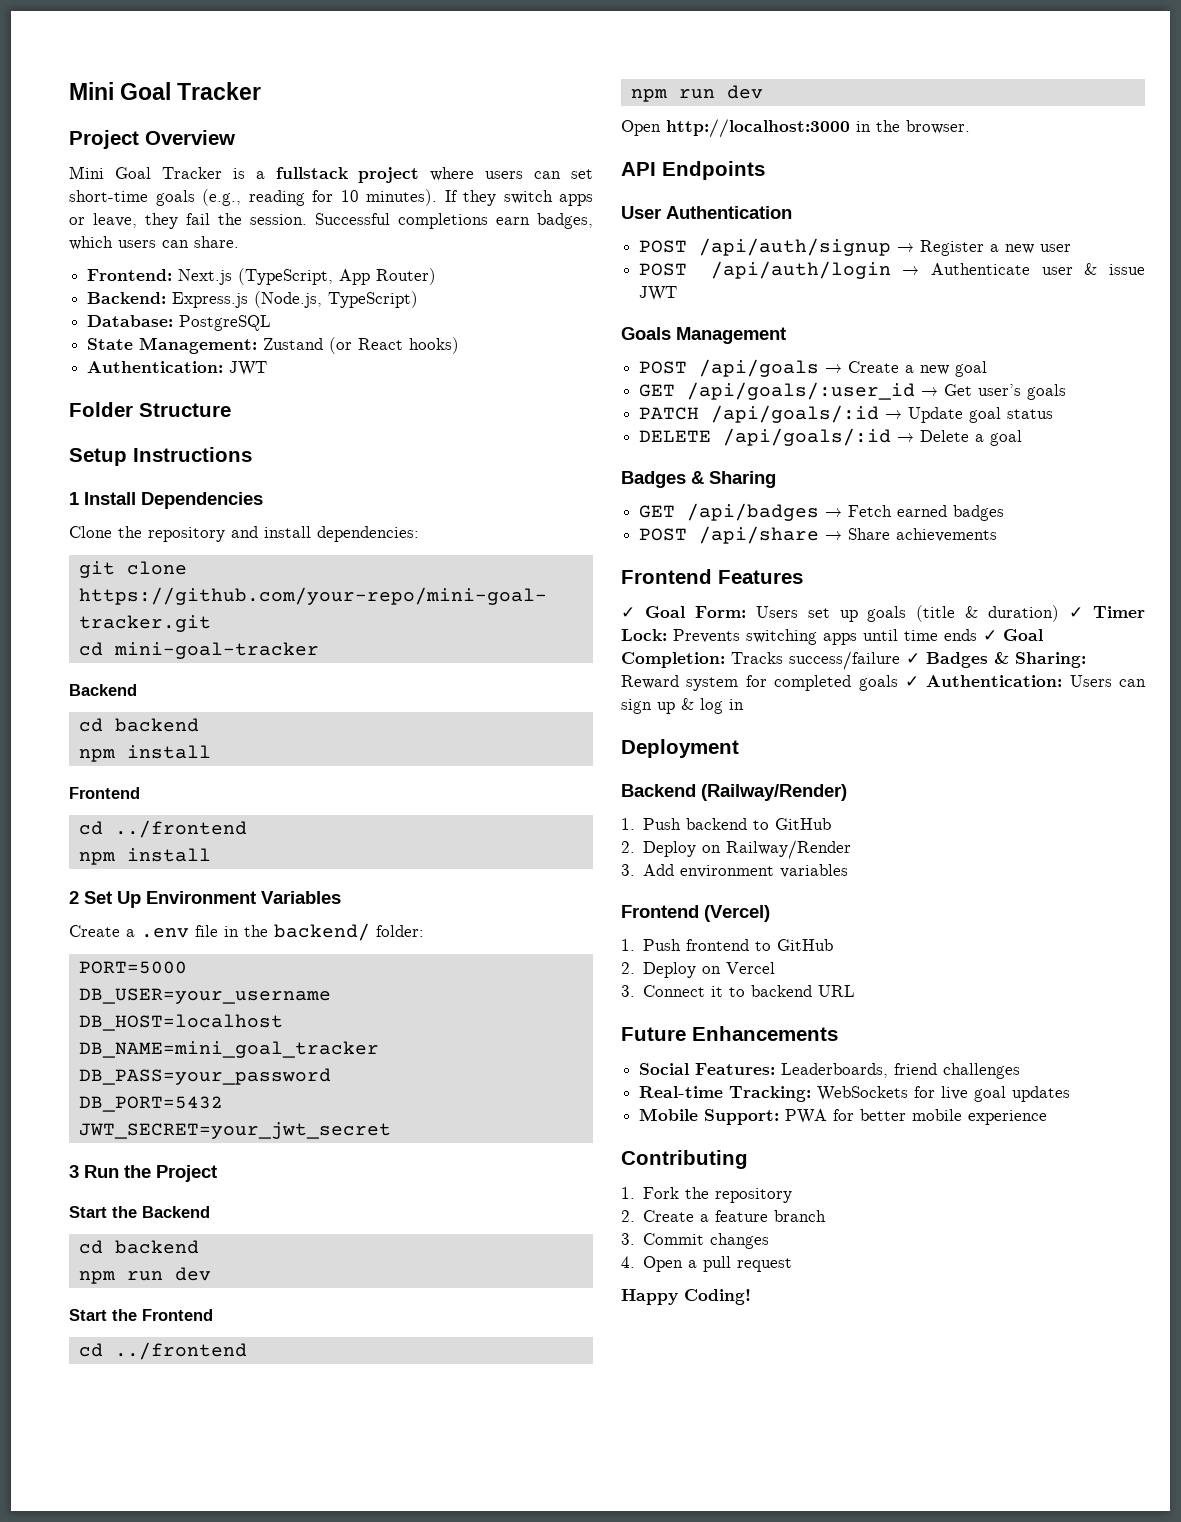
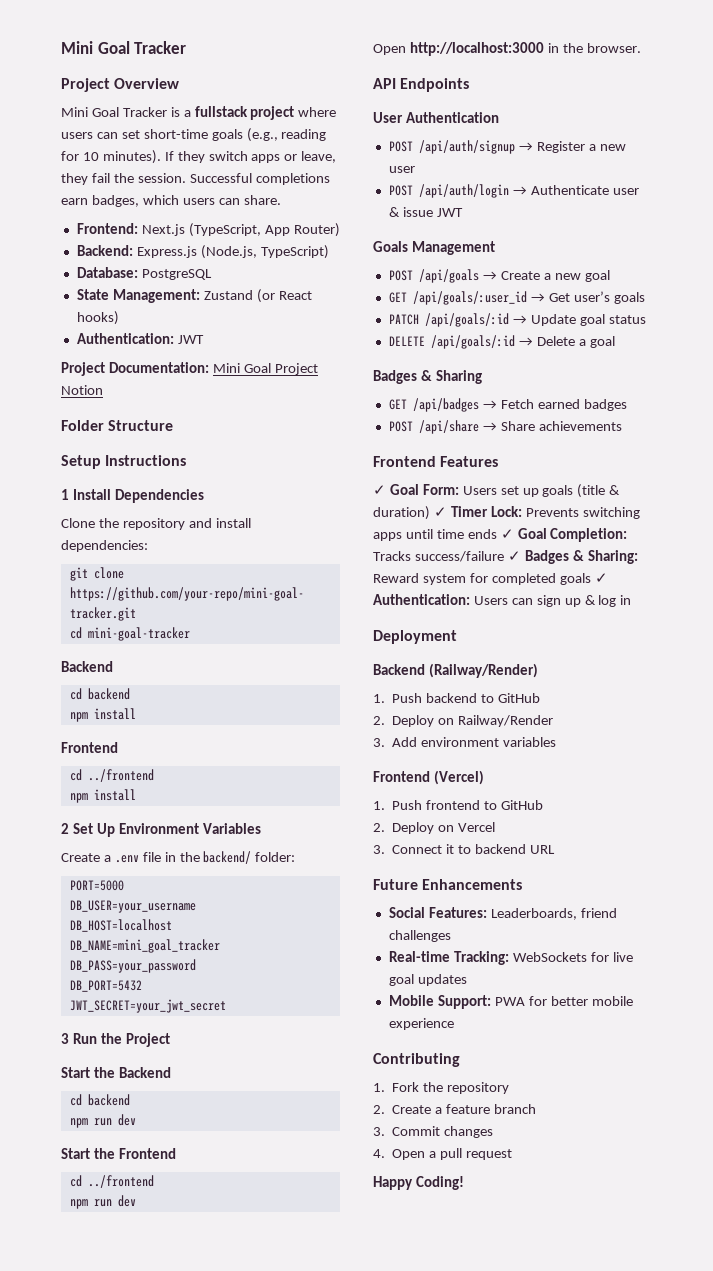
+ Project Documentation: Mini Goal Project Notion

